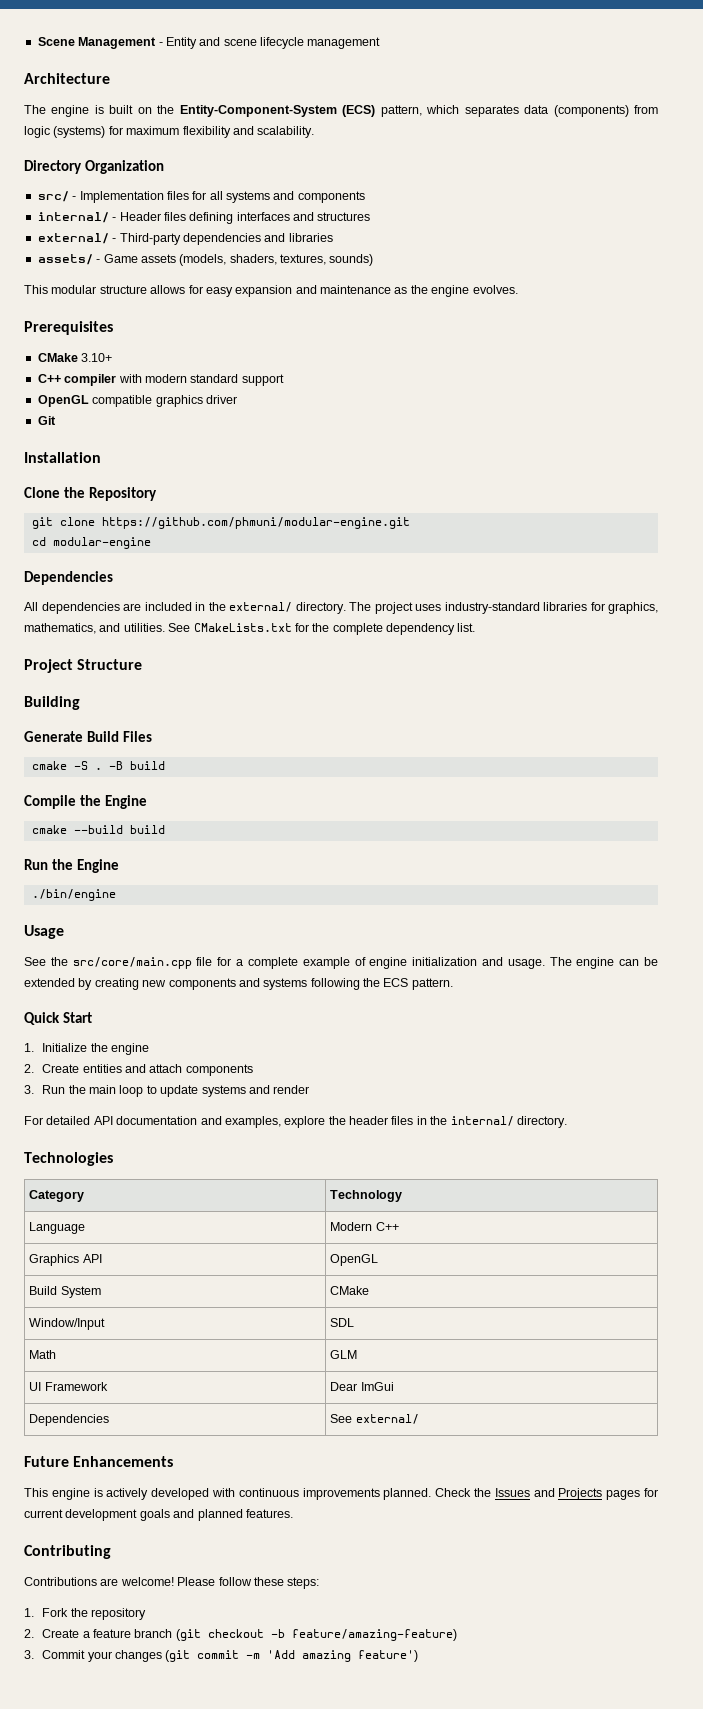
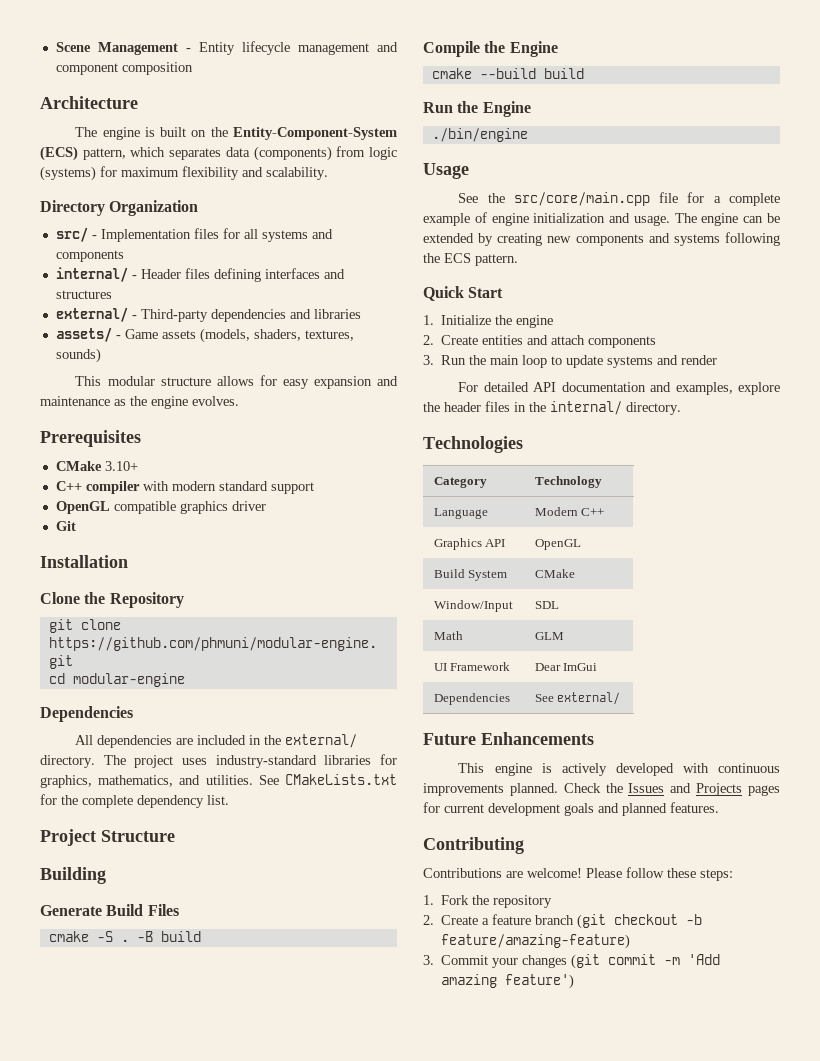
- Scene Management - Entity and scene lifecycle management
+ Scene Management - Entity lifecycle management and component composition

